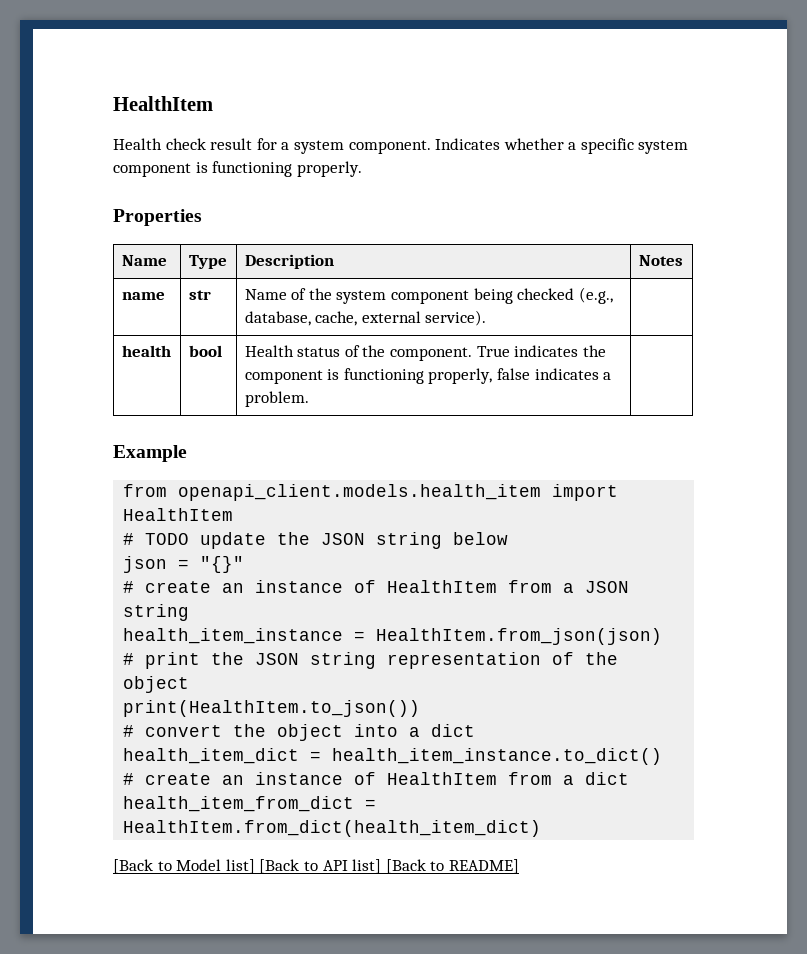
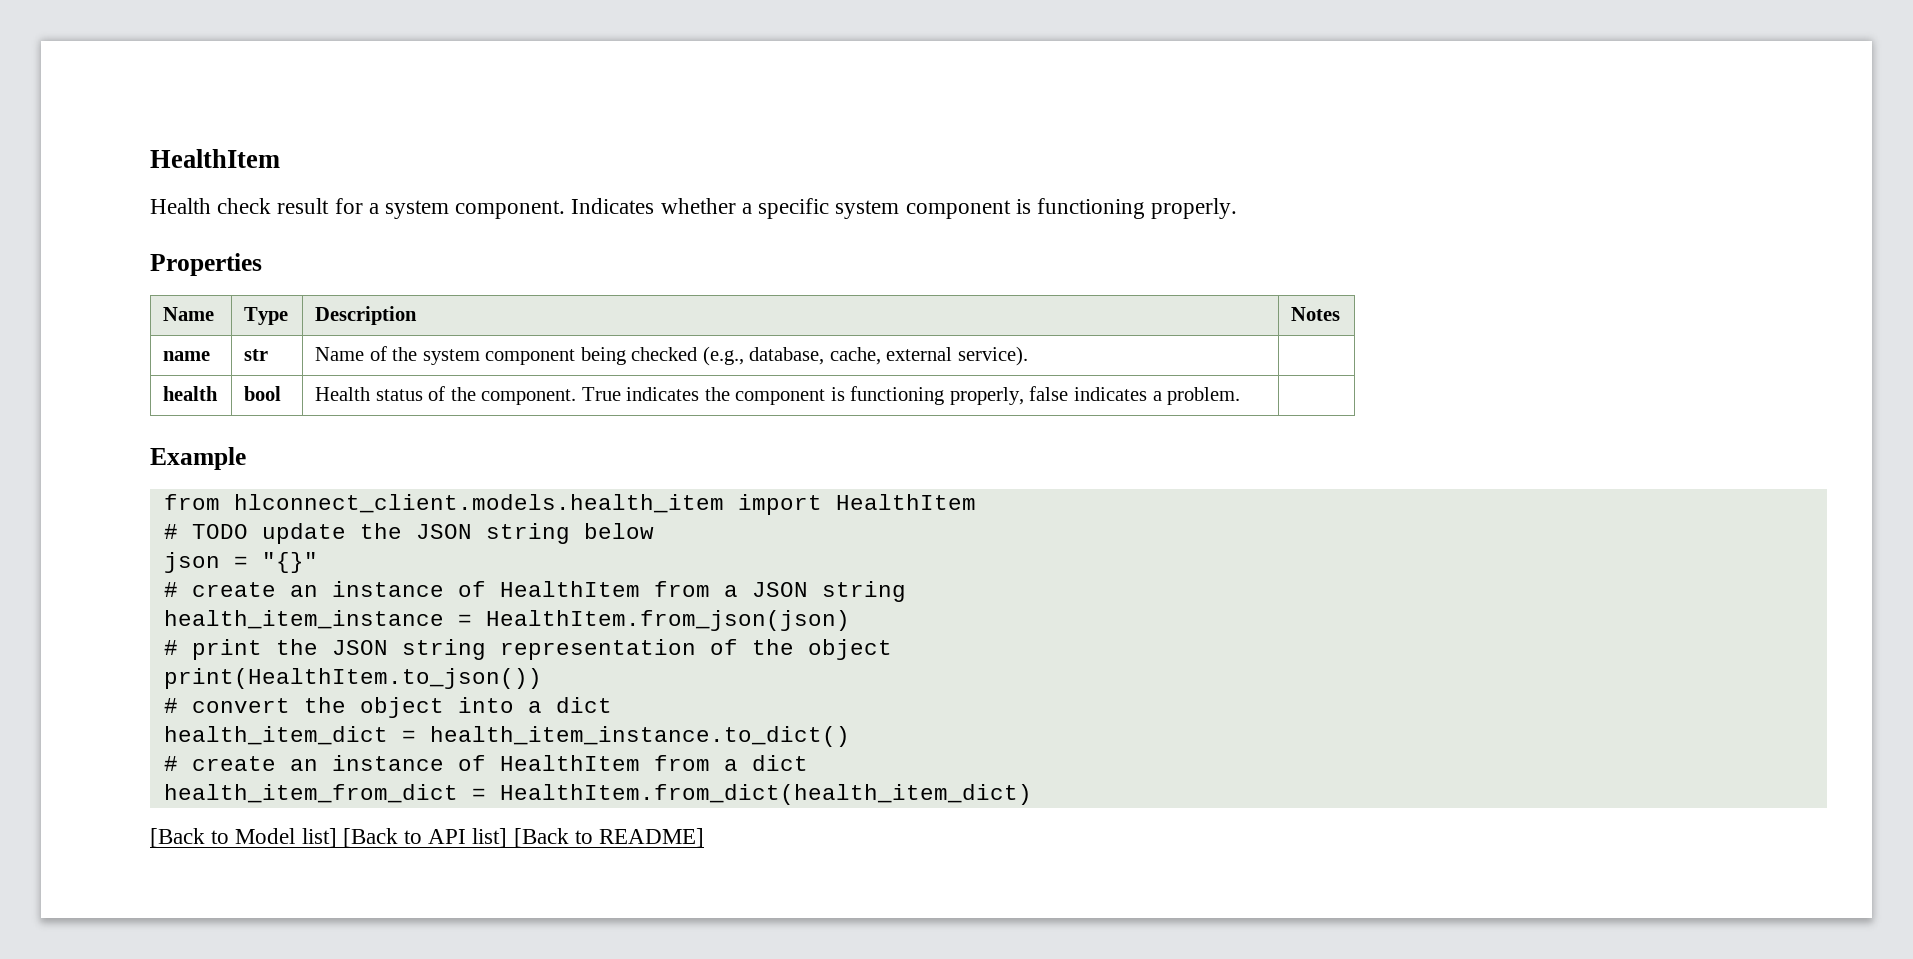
- from openapi_client.models.health_item import HealthItem
+ from hlconnect_client.models.health_item import HealthItem

